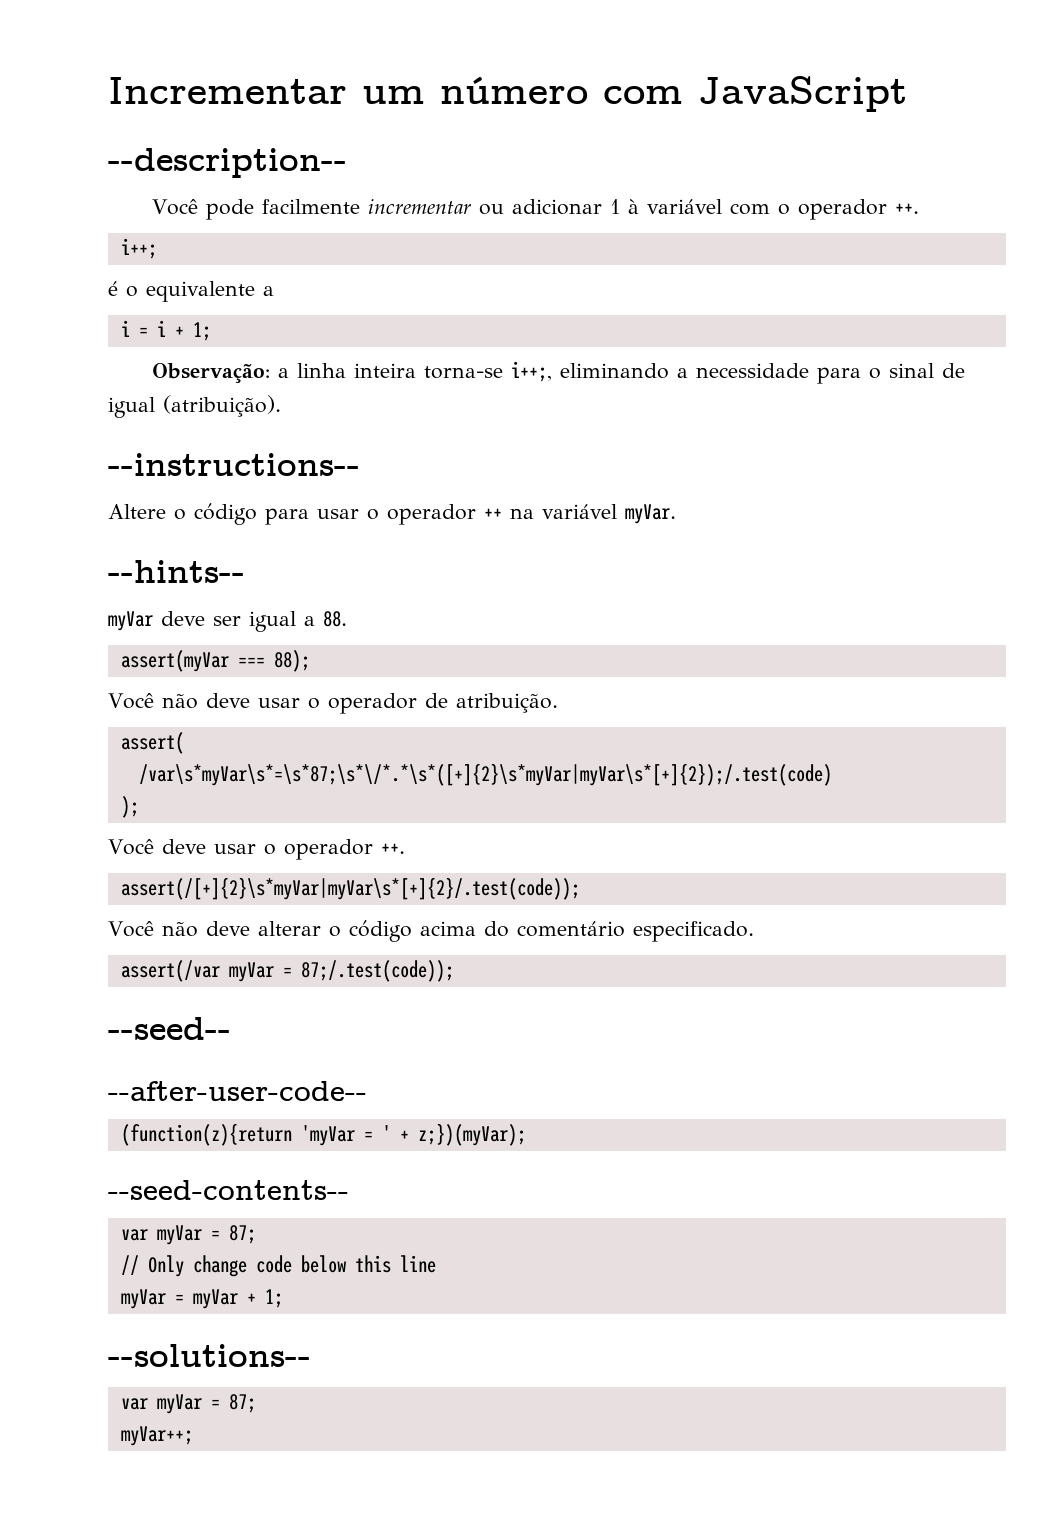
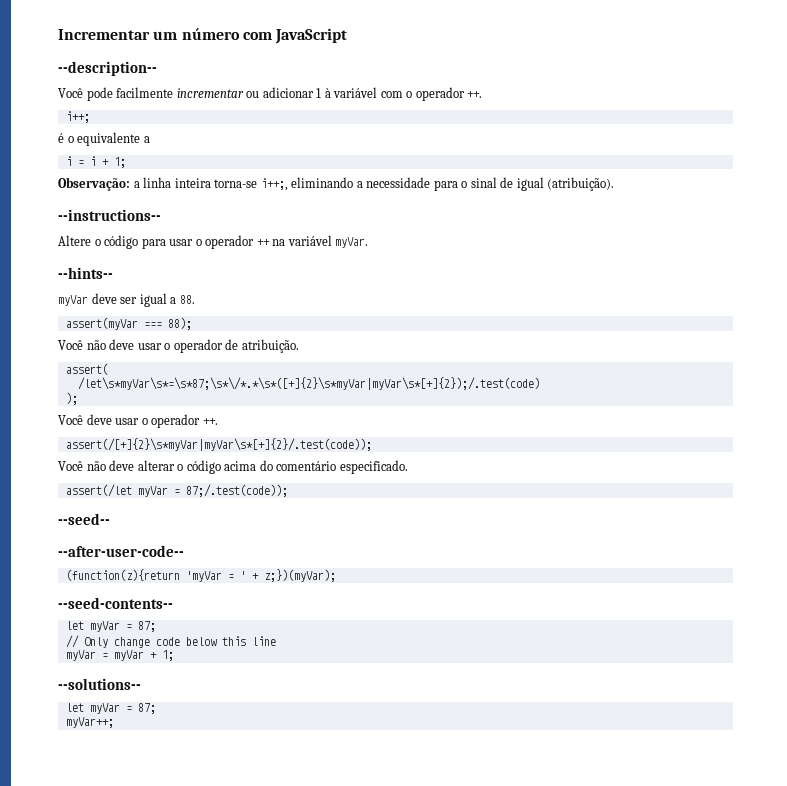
- /var\s*myVar\s*=\s*87;\s*\/*.*\s*([+]{2}\s*myVar|myVar\s*[+]{2});/.test(code)
+ /let\s*myVar\s*=\s*87;\s*\/*.*\s*([+]{2}\s*myVar|myVar\s*[+]{2});/.test(code)
- assert(/var myVar = 87;/.test(code));
+ assert(/let myVar = 87;/.test(code));
  --seed-contents--
- var myVar = 87;
+ let myVar = 87;
  --solutions--
- var myVar = 87;
+ let myVar = 87;

